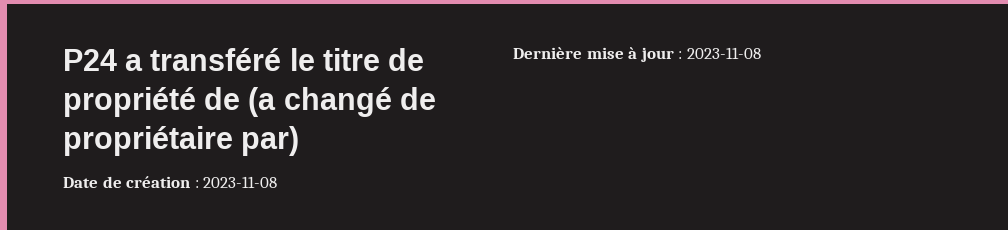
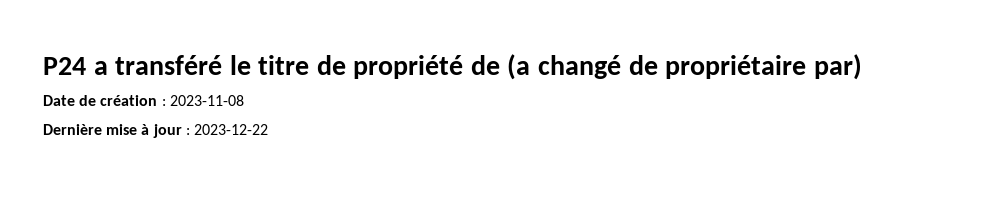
- Dernière mise à jour : 2023-11-08
+ Dernière mise à jour : 2023-12-22

